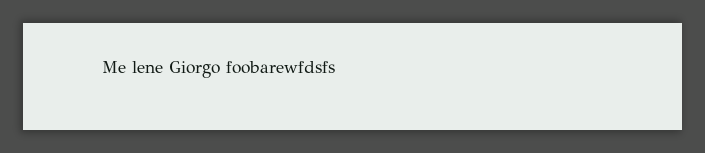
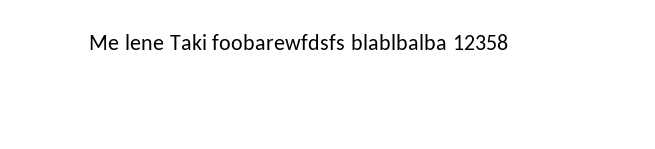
- Me lene Giorgo foobarewfdsfs
+ Me lene Taki foobarewfdsfs blablbalba 12358

